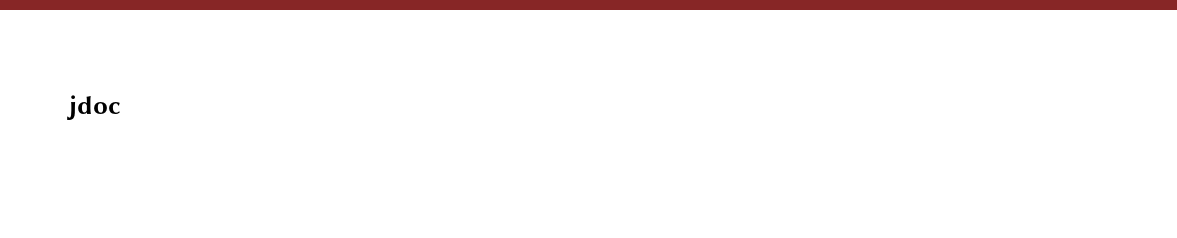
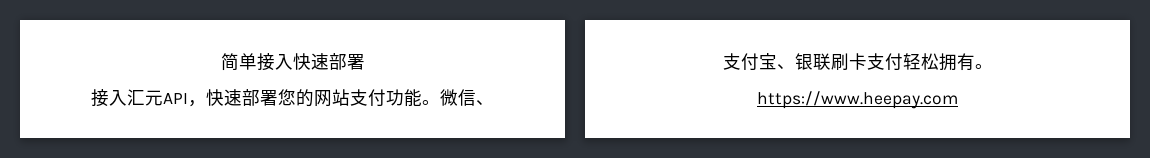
- jdoc
+ 简单接入快速部署
+ 接入汇元API，快速部署您的网站支付功能。微信、支付宝、银联刷卡支付轻松拥有。
+ https://www.heepay.com

